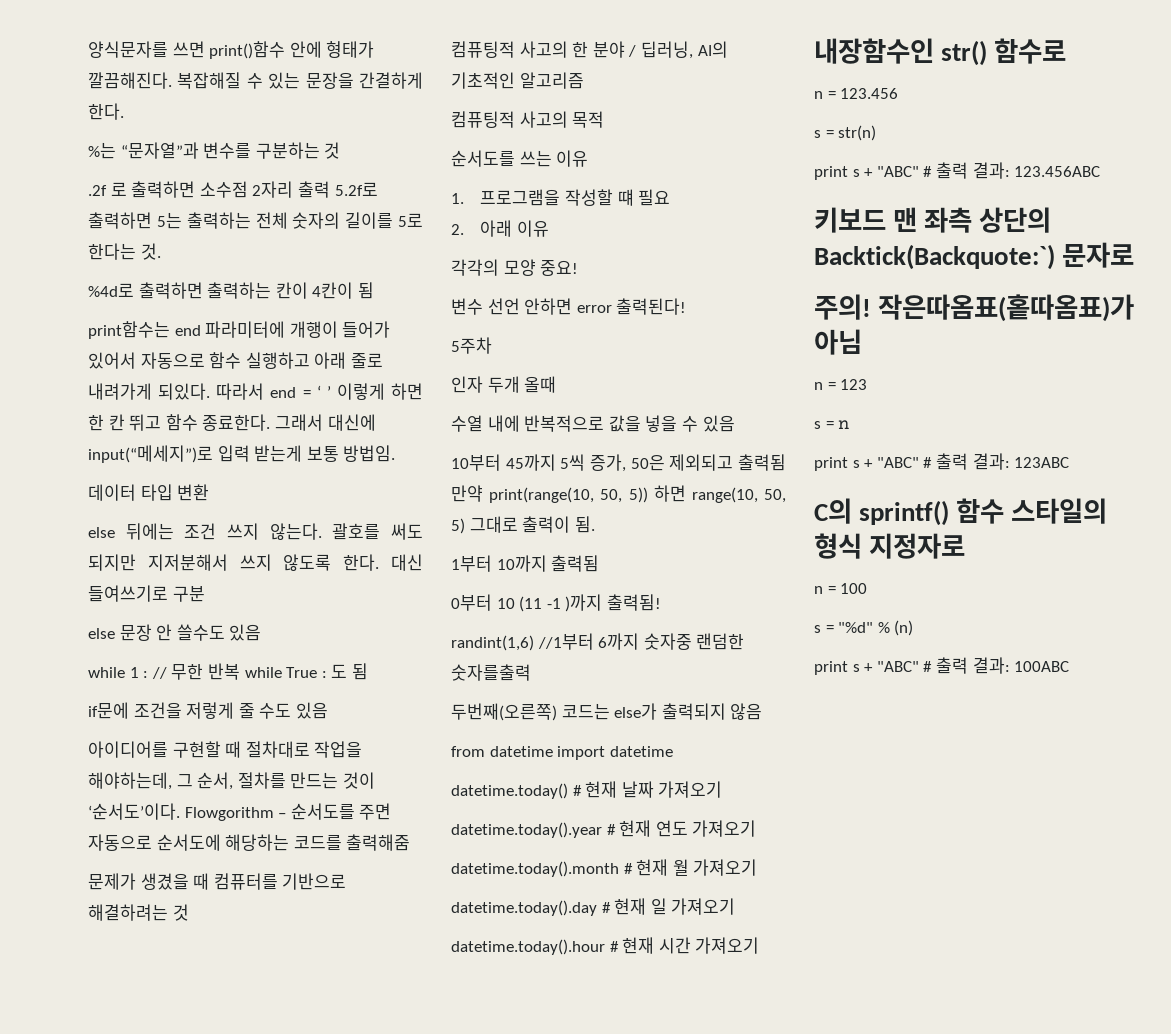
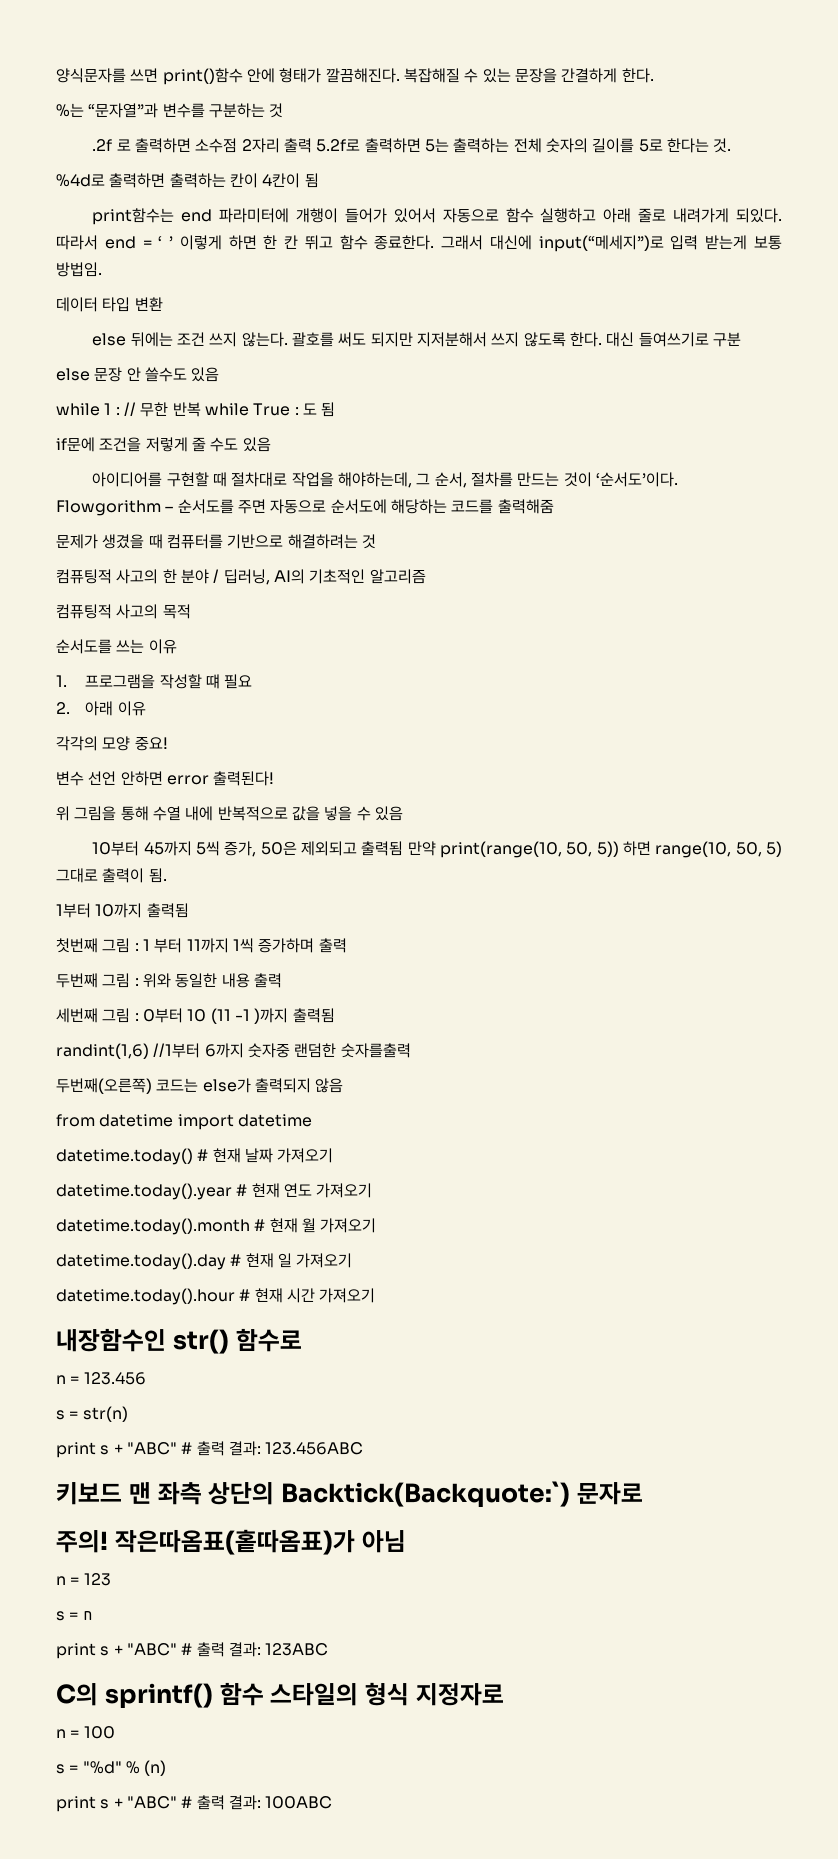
- 5주차
- 인자 두개 올때
- 수열 내에 반복적으로 값을 넣을 수 있음
+ 위 그림을 통해 수열 내에 반복적으로 값을 넣을 수 있음
- 0부터 10 (11 -1 )까지 출력됨!
+ 첫번째 그림 : 1 부터 11까지 1씩 증가하며 출력
+ 두번째 그림 : 위와 동일한 내용 출력
+ 세번째 그림 : 0부터 10 (11 -1 )까지 출력됨

